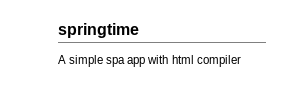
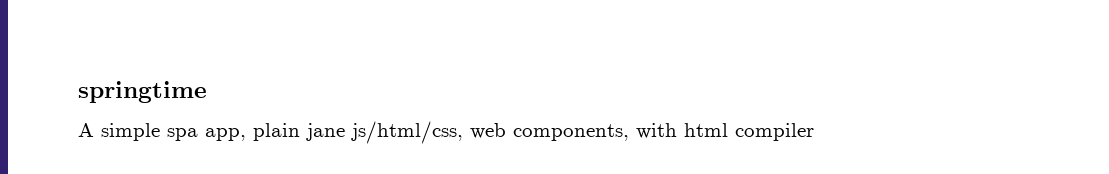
- A simple spa app with html compiler
+ A simple spa app, plain jane js/html/css, web components, with html compiler

